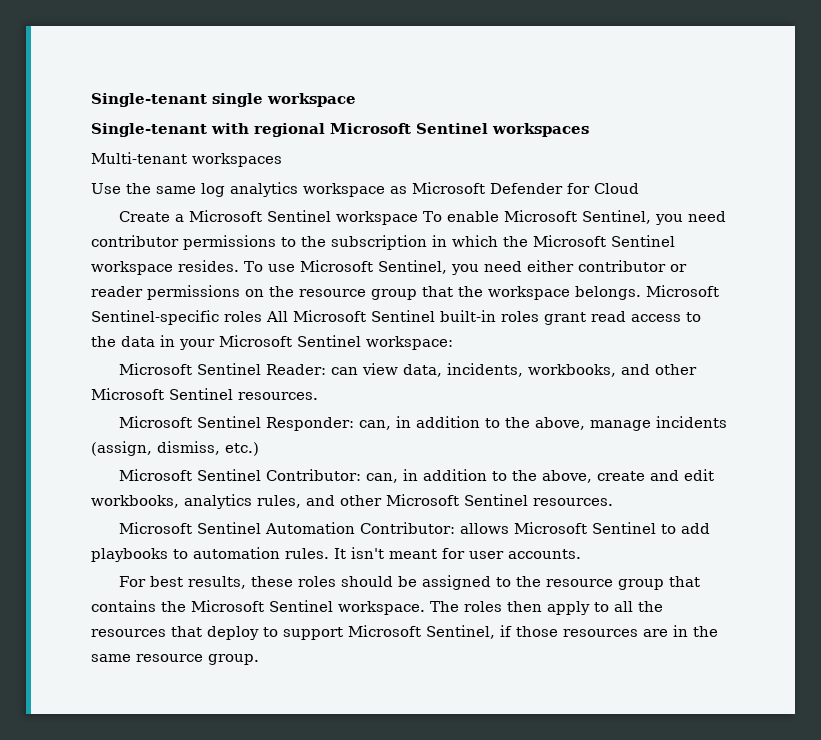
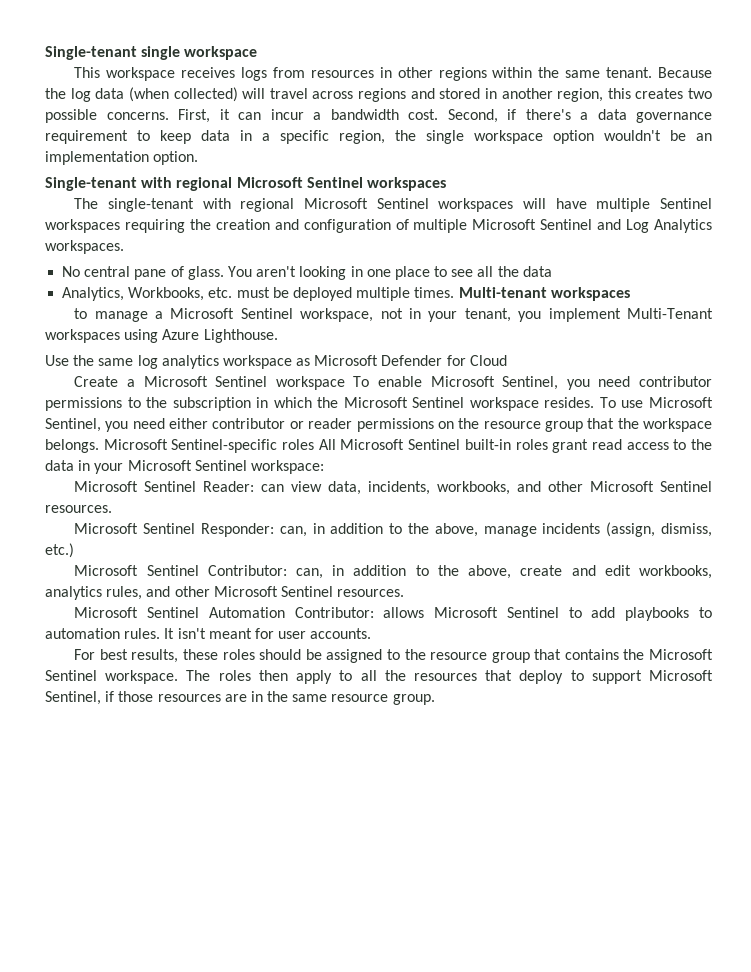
+ This workspace receives logs from resources in other regions within the same tenant. Because the log data (when collected) will travel across regions and stored in another region, this creates two possible concerns. First, it can incur a bandwidth cost. Second, if there's a data governance requirement to keep data in a specific region, the single workspace option wouldn't be an implementation option.
- Multi-tenant workspaces
+ The single-tenant with regional Microsoft Sentinel workspaces will have multiple Sentinel workspaces requiring the creation and configuration of multiple Microsoft Sentinel and Log Analytics workspaces.
+ No central pane of glass. You aren't looking in one place to see all the data
+ Analytics, Workbooks, etc. must be deployed multiple times. Multi-tenant workspaces
+ to manage a Microsoft Sentinel workspace, not in your tenant, you implement Multi-Tenant workspaces using Azure Lighthouse.

